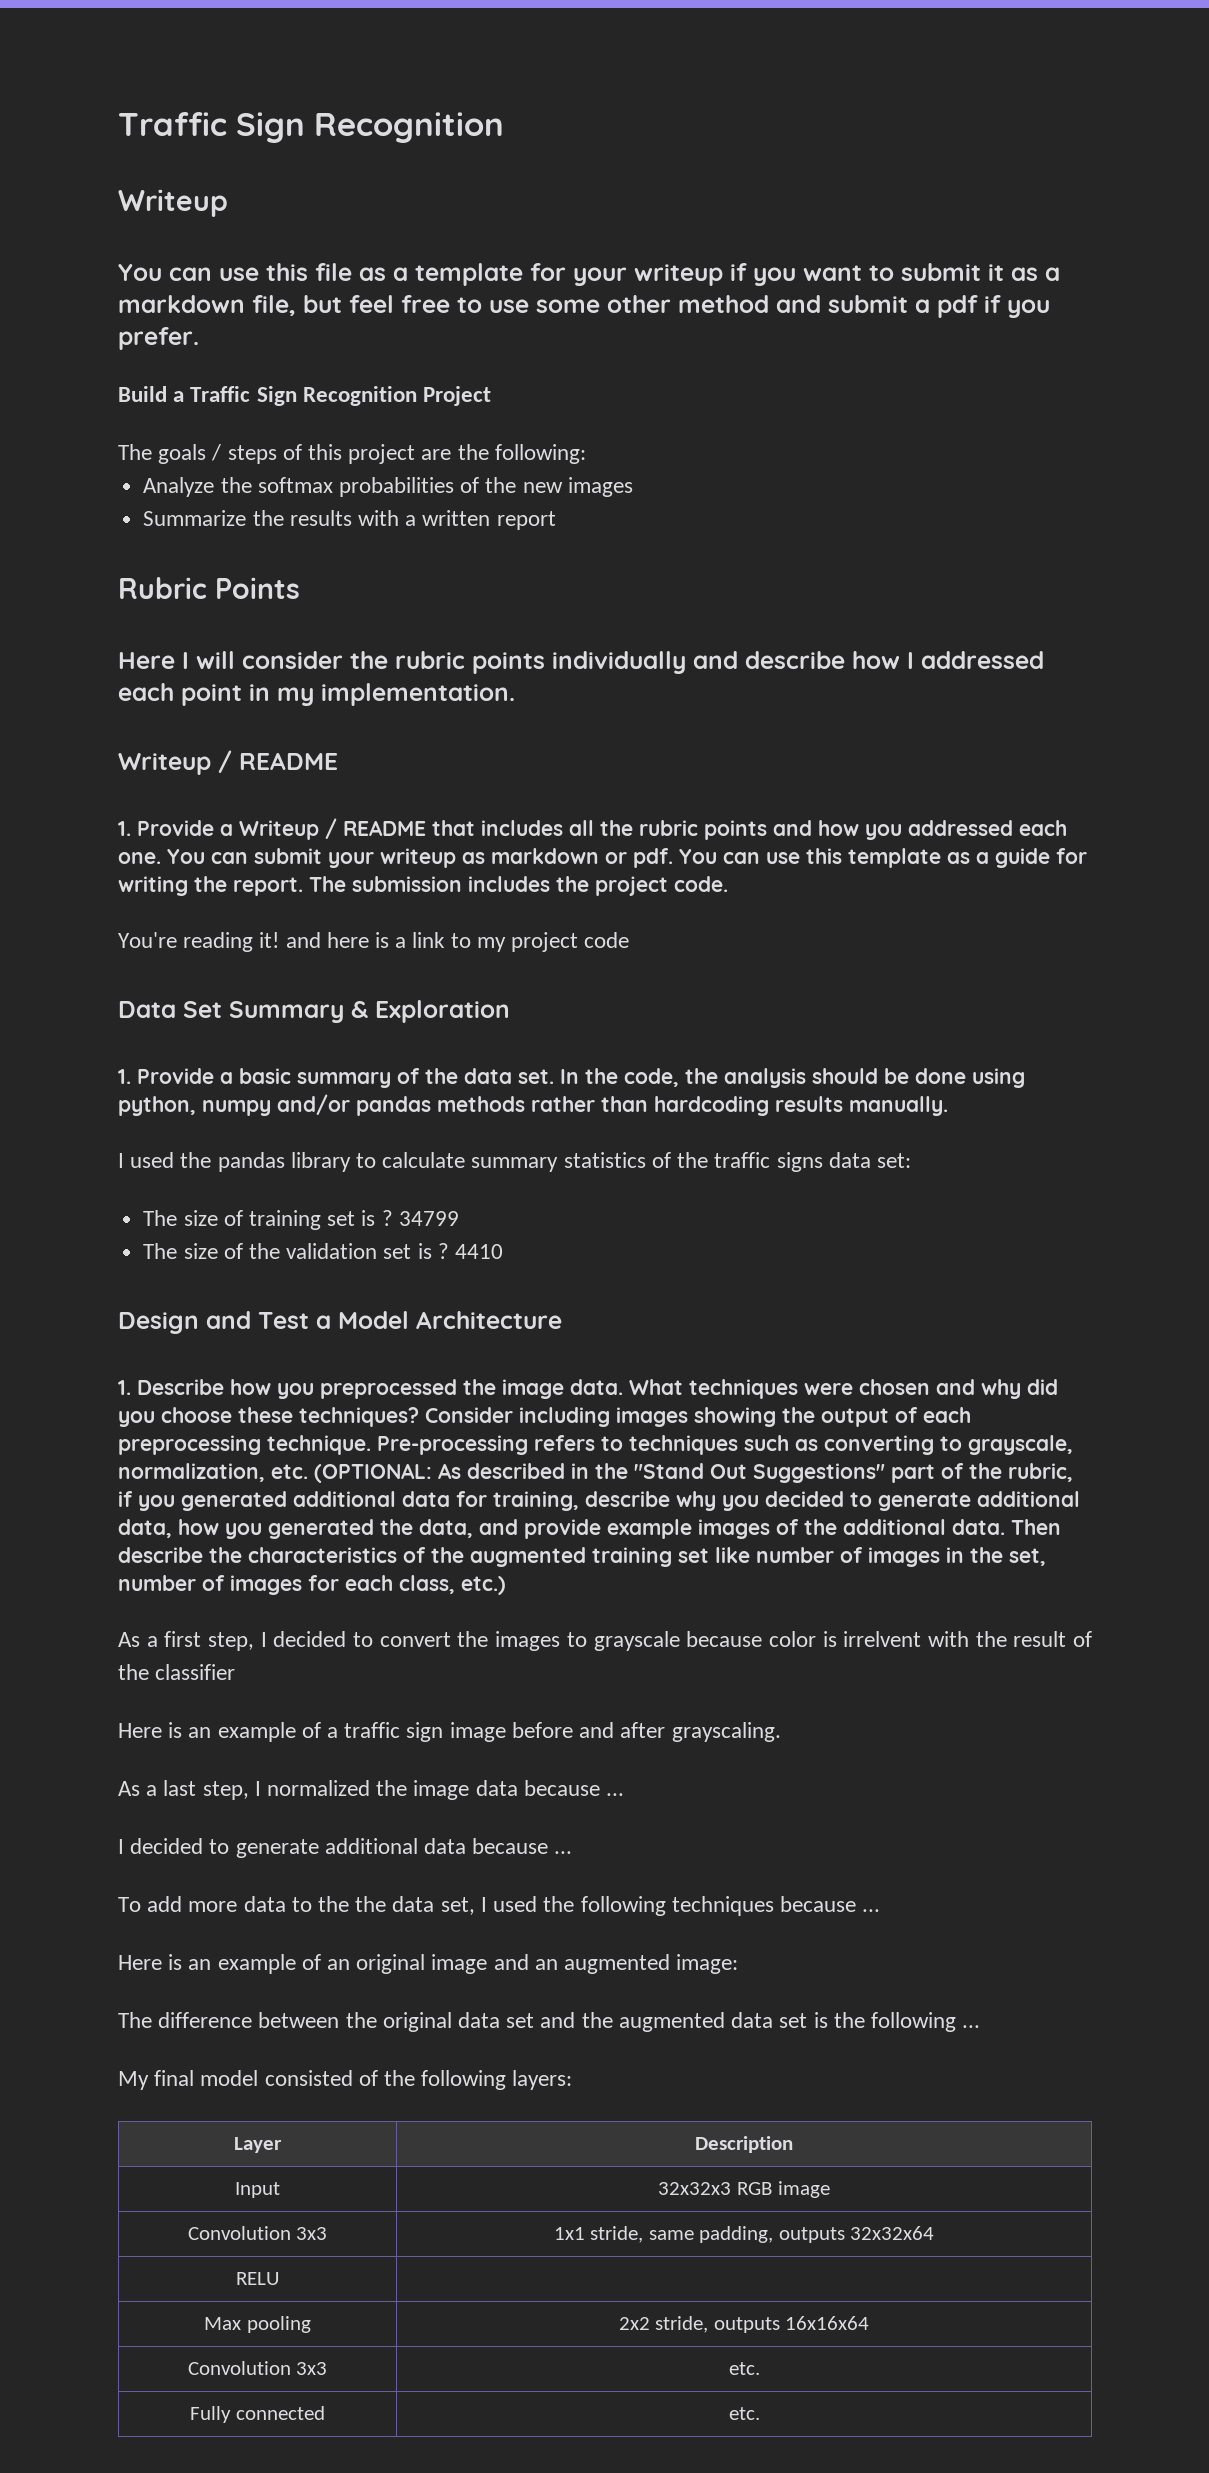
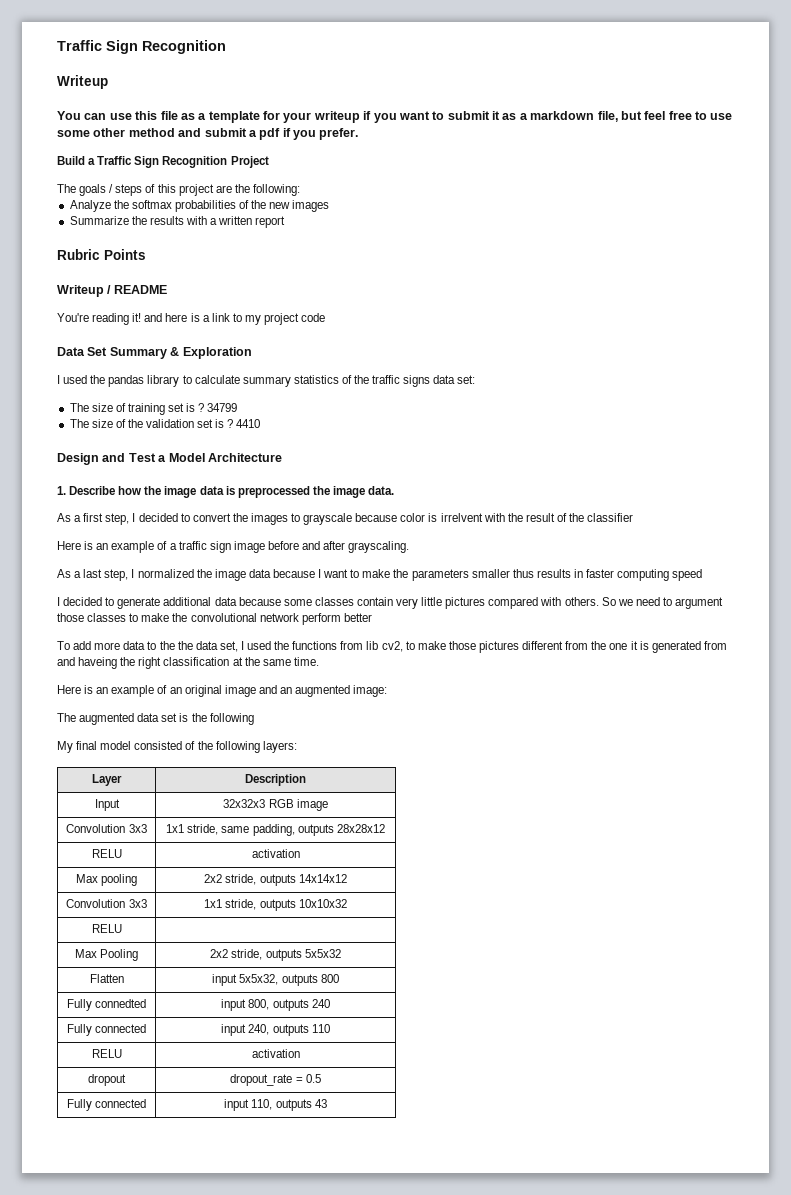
- Here I will consider the rubric points individually and describe how I addressed each point in my implementation.
  Writeup / README
- 1. Provide a Writeup / README that includes all the rubric points and how you addressed each one. You can submit your writeup as markdown or pdf. You can use this template as a guide for writing the report. The submission includes the project code.
- 1. Provide a basic summary of the data set. In the code, the analysis should be done using python, numpy and/or pandas methods rather than hardcoding results manually.
- 1. Describe how you preprocessed the image data. What techniques were chosen and why did you choose these techniques? Consider including images showing the output of each preprocessing technique. Pre-processing refers to techniques such as converting to grayscale, normalization, etc. (OPTIONAL: As described in the "Stand Out Suggestions" part of the rubric, if you generated additional data for training, describe why you decided to generate additional data, how you generated the data, and provide example images of the additional data. Then describe the characteristics of the augmented training set like number of images in the set, number of images for each class, etc.)
+ 1. Describe how the image data is preprocessed the image data.
- As a last step, I normalized the image data because ...
+ As a last step, I normalized the image data because I want to make the parameters smaller thus results in faster computing speed
- I decided to generate additional data because ...
+ I decided to generate additional data because some classes contain very little pictures compared with others. So we need to argument those classes to make the convolutional network perform better
- To add more data to the the data set, I used the following techniques because ...
+ To add more data to the the data set, I used the functions from lib cv2, to make those pictures different from the one it is generated from and haveing the right classification at the same time.
- The difference between the original data set and the augmented data set is the following ...
+ The augmented data set is the following
- Convolution 3x3 | 1x1 stride, same padding, outputs 32x32x64
- RELU |
+ Convolution 3x3 | 1x1 stride, same padding, outputs 28x28x12
+ RELU | activation
- Max pooling | 2x2 stride, outputs 16x16x64
- Convolution 3x3 | etc.
- Fully connected | etc.
+ Max pooling | 2x2 stride, outputs 14x14x12
+ Convolution 3x3 | 1x1 stride, outputs 10x10x32
+ RELU |
+ Max Pooling | 2x2 stride, outputs 5x5x32
+ Flatten | input 5x5x32, outputs 800
+ Fully connedted | input 800, outputs 240
+ Fully connected | input 240, outputs 110
+ RELU | activation
+ dropout | dropout_rate = 0.5
+ Fully connected | input 110, outputs 43

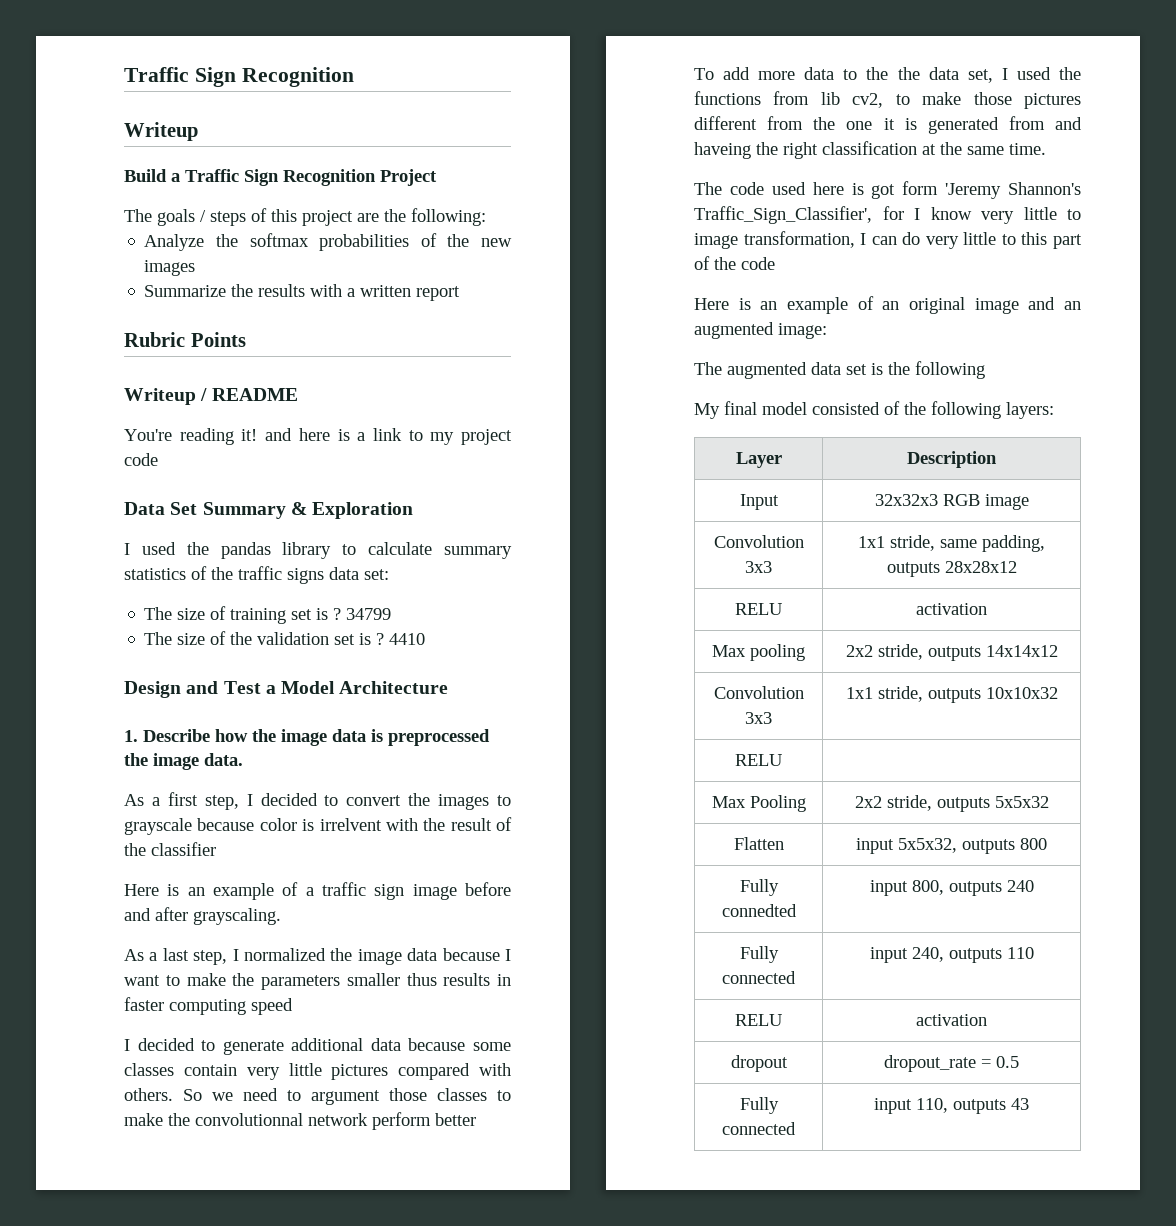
- You can use this file as a template for your writeup if you want to submit it as a markdown file, but feel free to use some other method and submit a pdf if you prefer.
- So we need to argument those classes to make the convolutional network perform better
+ So we need to argument those classes to make the convolutionnal network perform better
+ The code used here is got form 'Jeremy Shannon's Traffic_Sign_Classifier', for I know very little to image transformation, I can do very little to this part of the code

